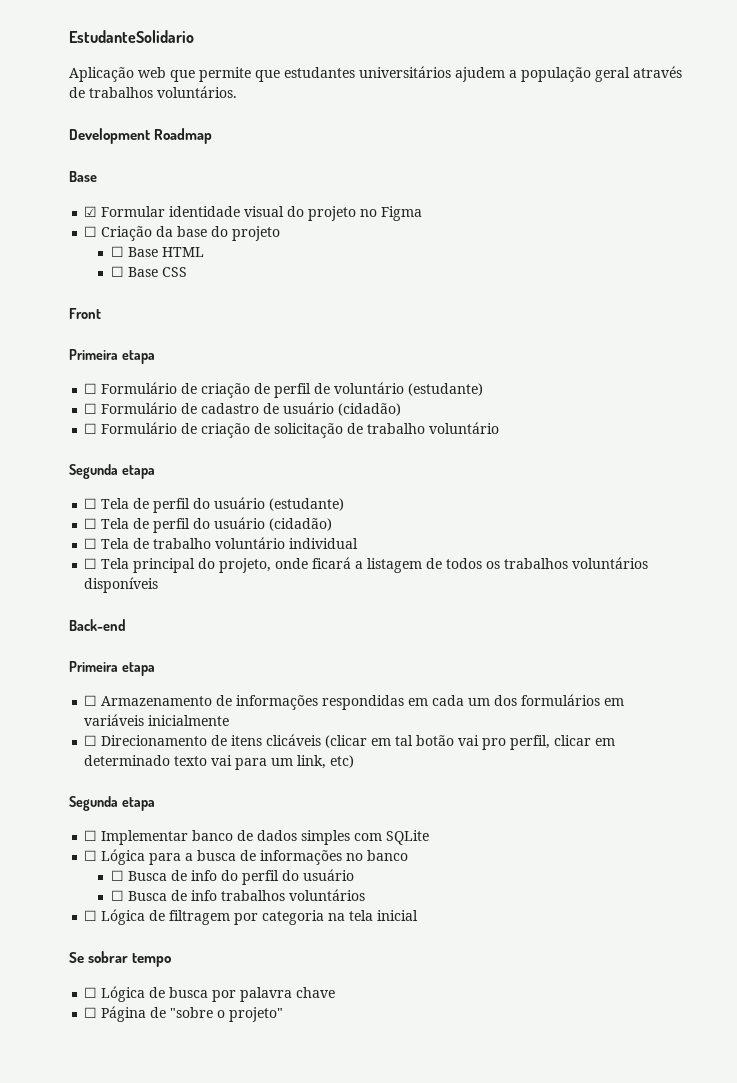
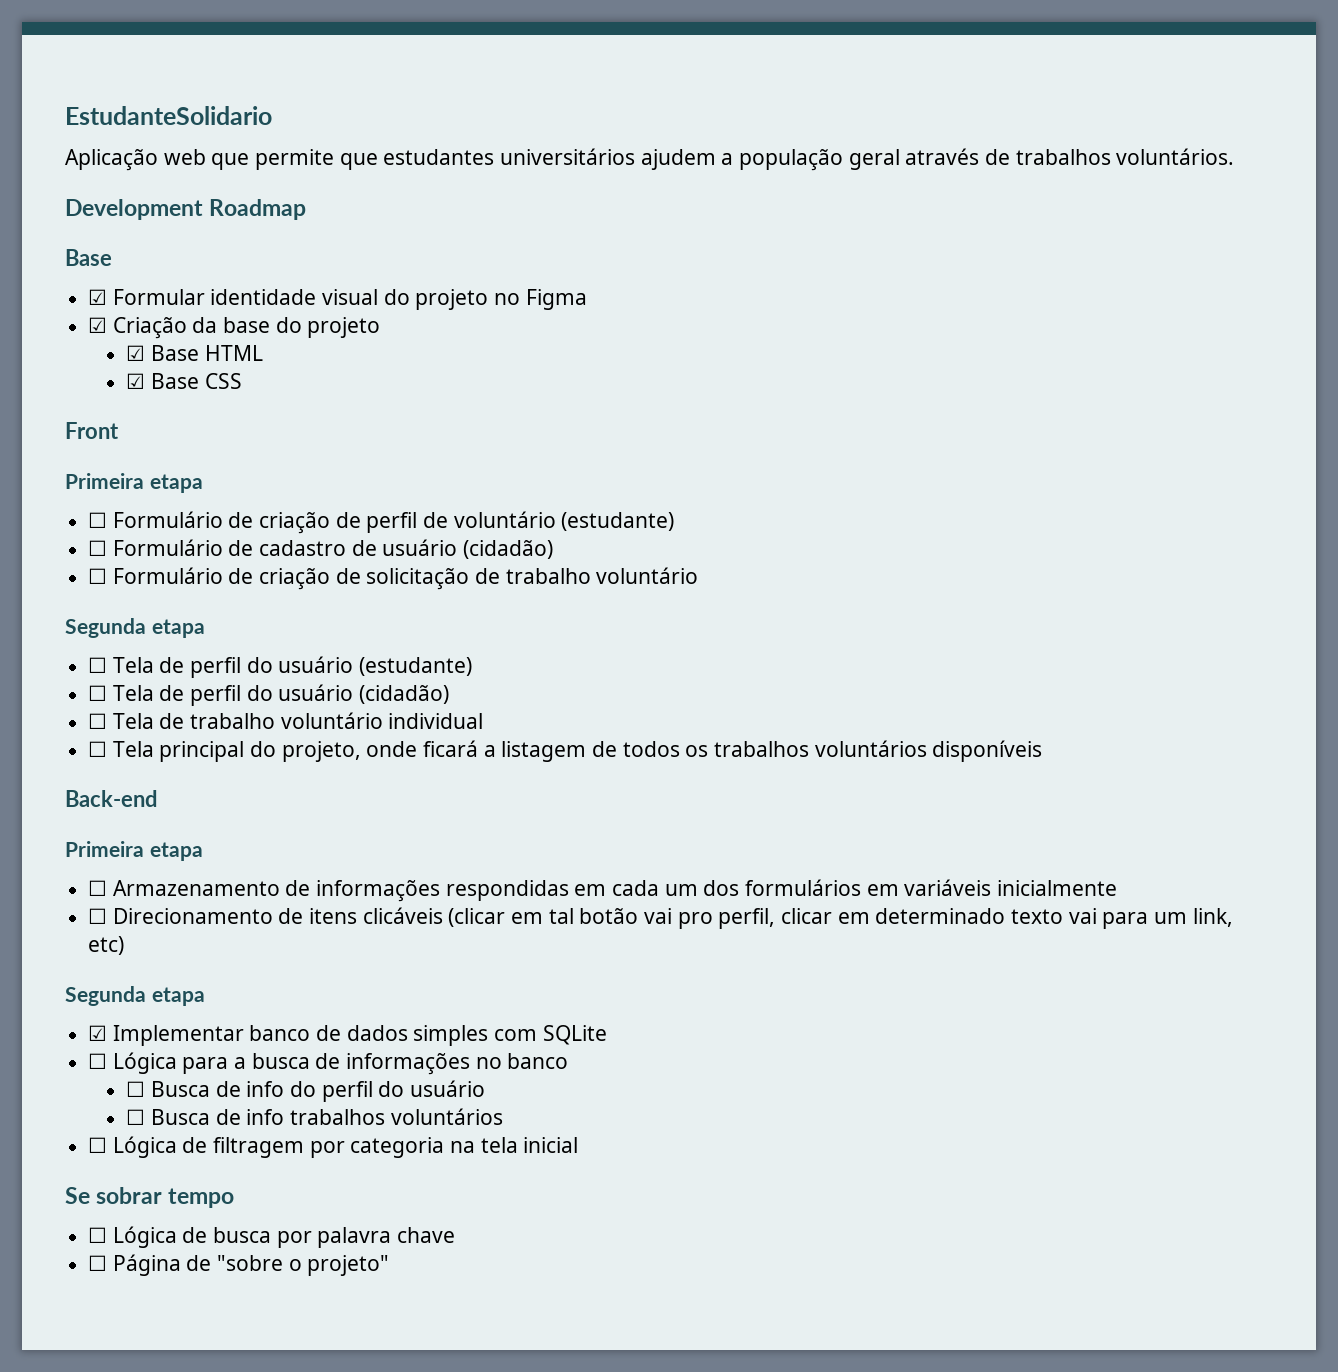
- ☐ Criação da base do projeto
+ ☑ Criação da base do projeto
- ☐ Base HTML
+ ☑ Base HTML
- ☐ Base CSS
+ ☑ Base CSS
- ☐ Implementar banco de dados simples com SQLite
+ ☑ Implementar banco de dados simples com SQLite

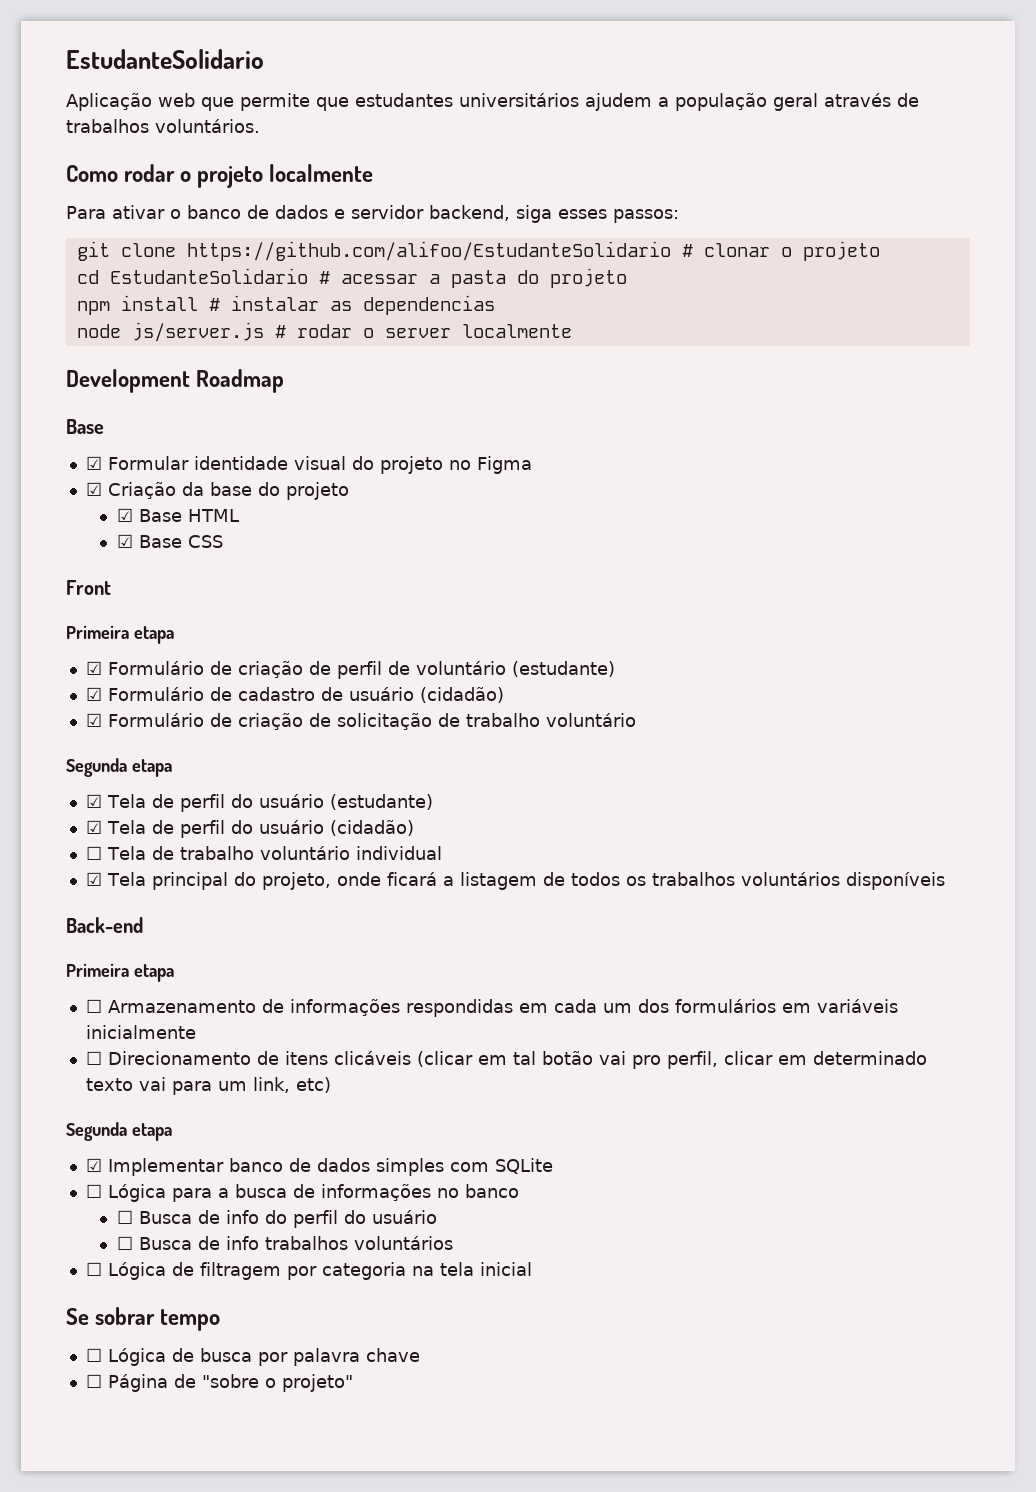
+ Como rodar o projeto localmente
+ Para ativar o banco de dados e servidor backend, siga esses passos:
+ git clone https://github.com/alifoo/EstudanteSolidario # clonar o projeto
+ cd EstudanteSolidario # acessar a pasta do projeto
+ npm install # instalar as dependencias
+ node js/server.js # rodar o server localmente
- ☐ Formulário de criação de perfil de voluntário (estudante)
+ ☑ Formulário de criação de perfil de voluntário (estudante)
- ☐ Formulário de cadastro de usuário (cidadão)
+ ☑ Formulário de cadastro de usuário (cidadão)
- ☐ Formulário de criação de solicitação de trabalho voluntário
+ ☑ Formulário de criação de solicitação de trabalho voluntário
- ☐ Tela de perfil do usuário (estudante)
+ ☑ Tela de perfil do usuário (estudante)
- ☐ Tela de perfil do usuário (cidadão)
+ ☑ Tela de perfil do usuário (cidadão)
- ☐ Tela principal do projeto, onde ficará a listagem de todos os trabalhos voluntários disponíveis
+ ☑ Tela principal do projeto, onde ficará a listagem de todos os trabalhos voluntários disponíveis

